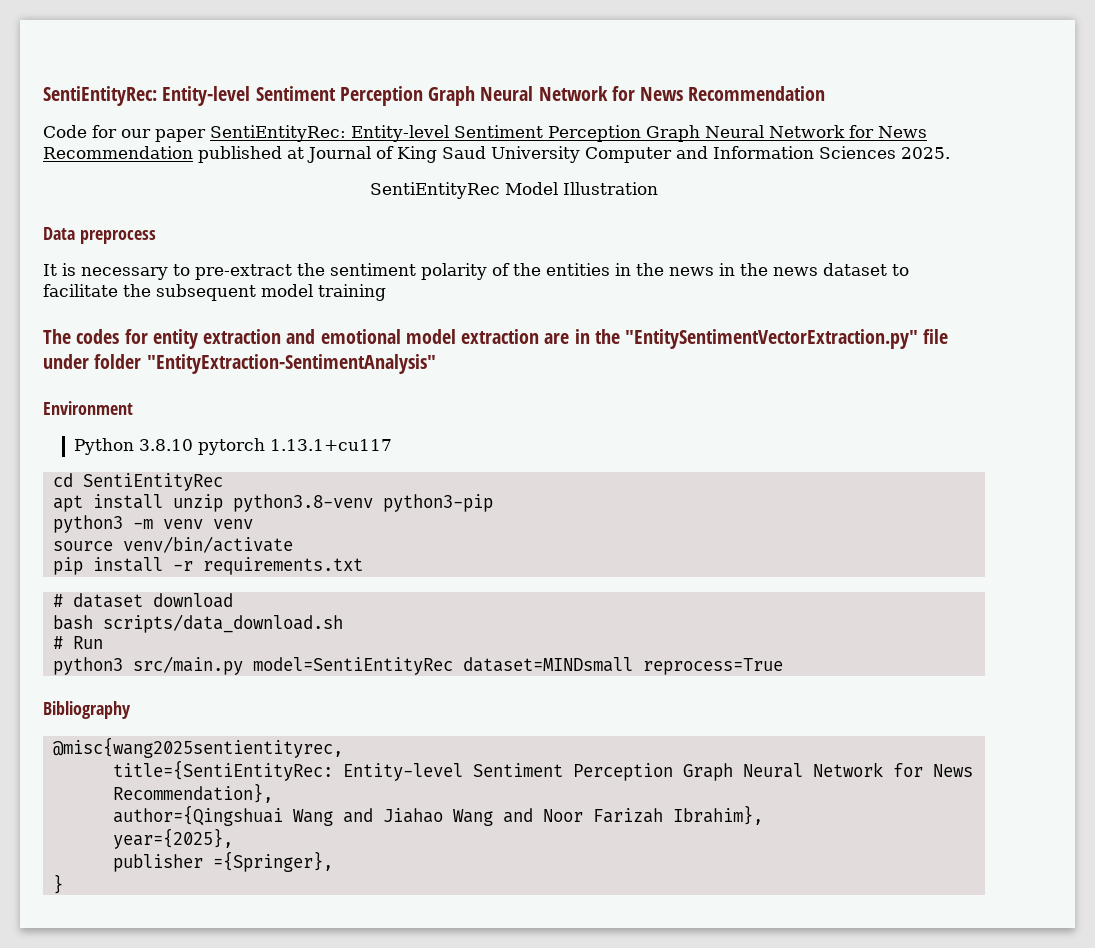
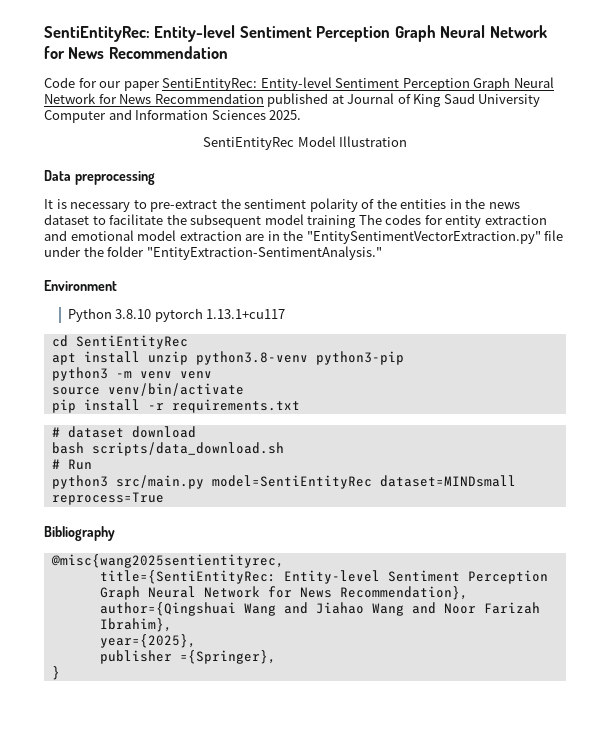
- Data preprocess
+ Data preprocessing
- It is necessary to pre-extract the sentiment polarity of the entities in the news in the news dataset to facilitate the subsequent model training
- The codes for entity extraction and emotional model extraction are in the "EntitySentimentVectorExtraction.py" file under folder "EntityExtraction-SentimentAnalysis"
+ It is necessary to pre-extract the sentiment polarity of the entities in the news dataset to facilitate the subsequent model training The codes for entity extraction and emotional model extraction are in the "EntitySentimentVectorExtraction.py" file under the folder "EntityExtraction-SentimentAnalysis."

